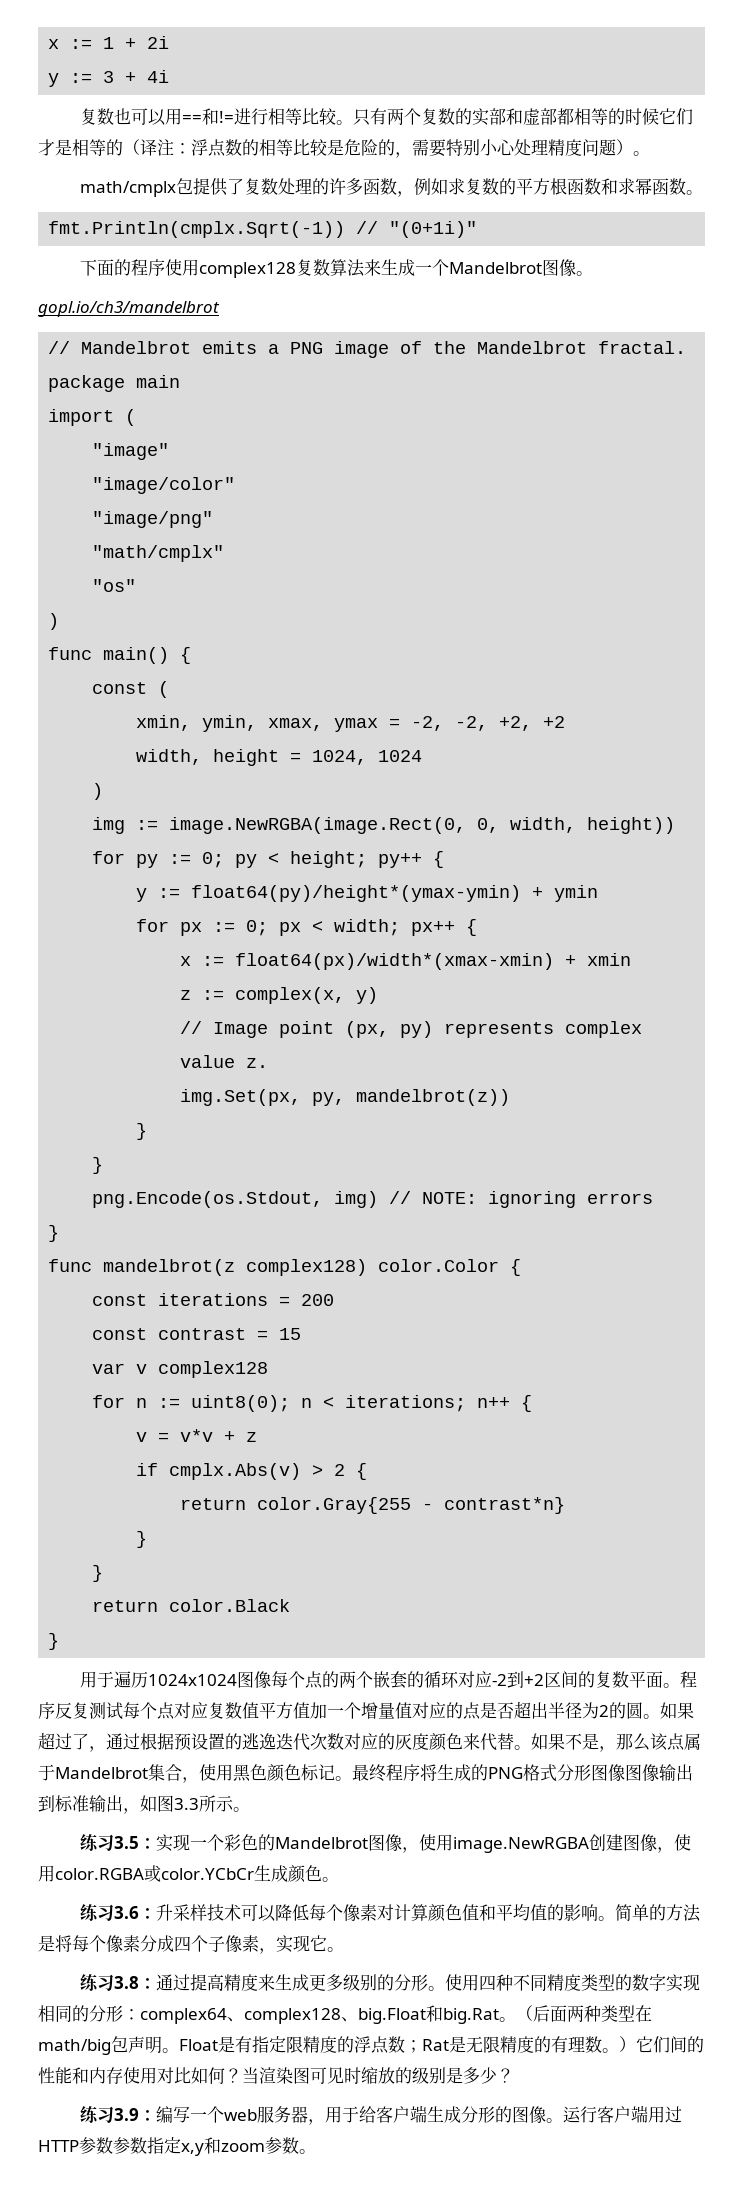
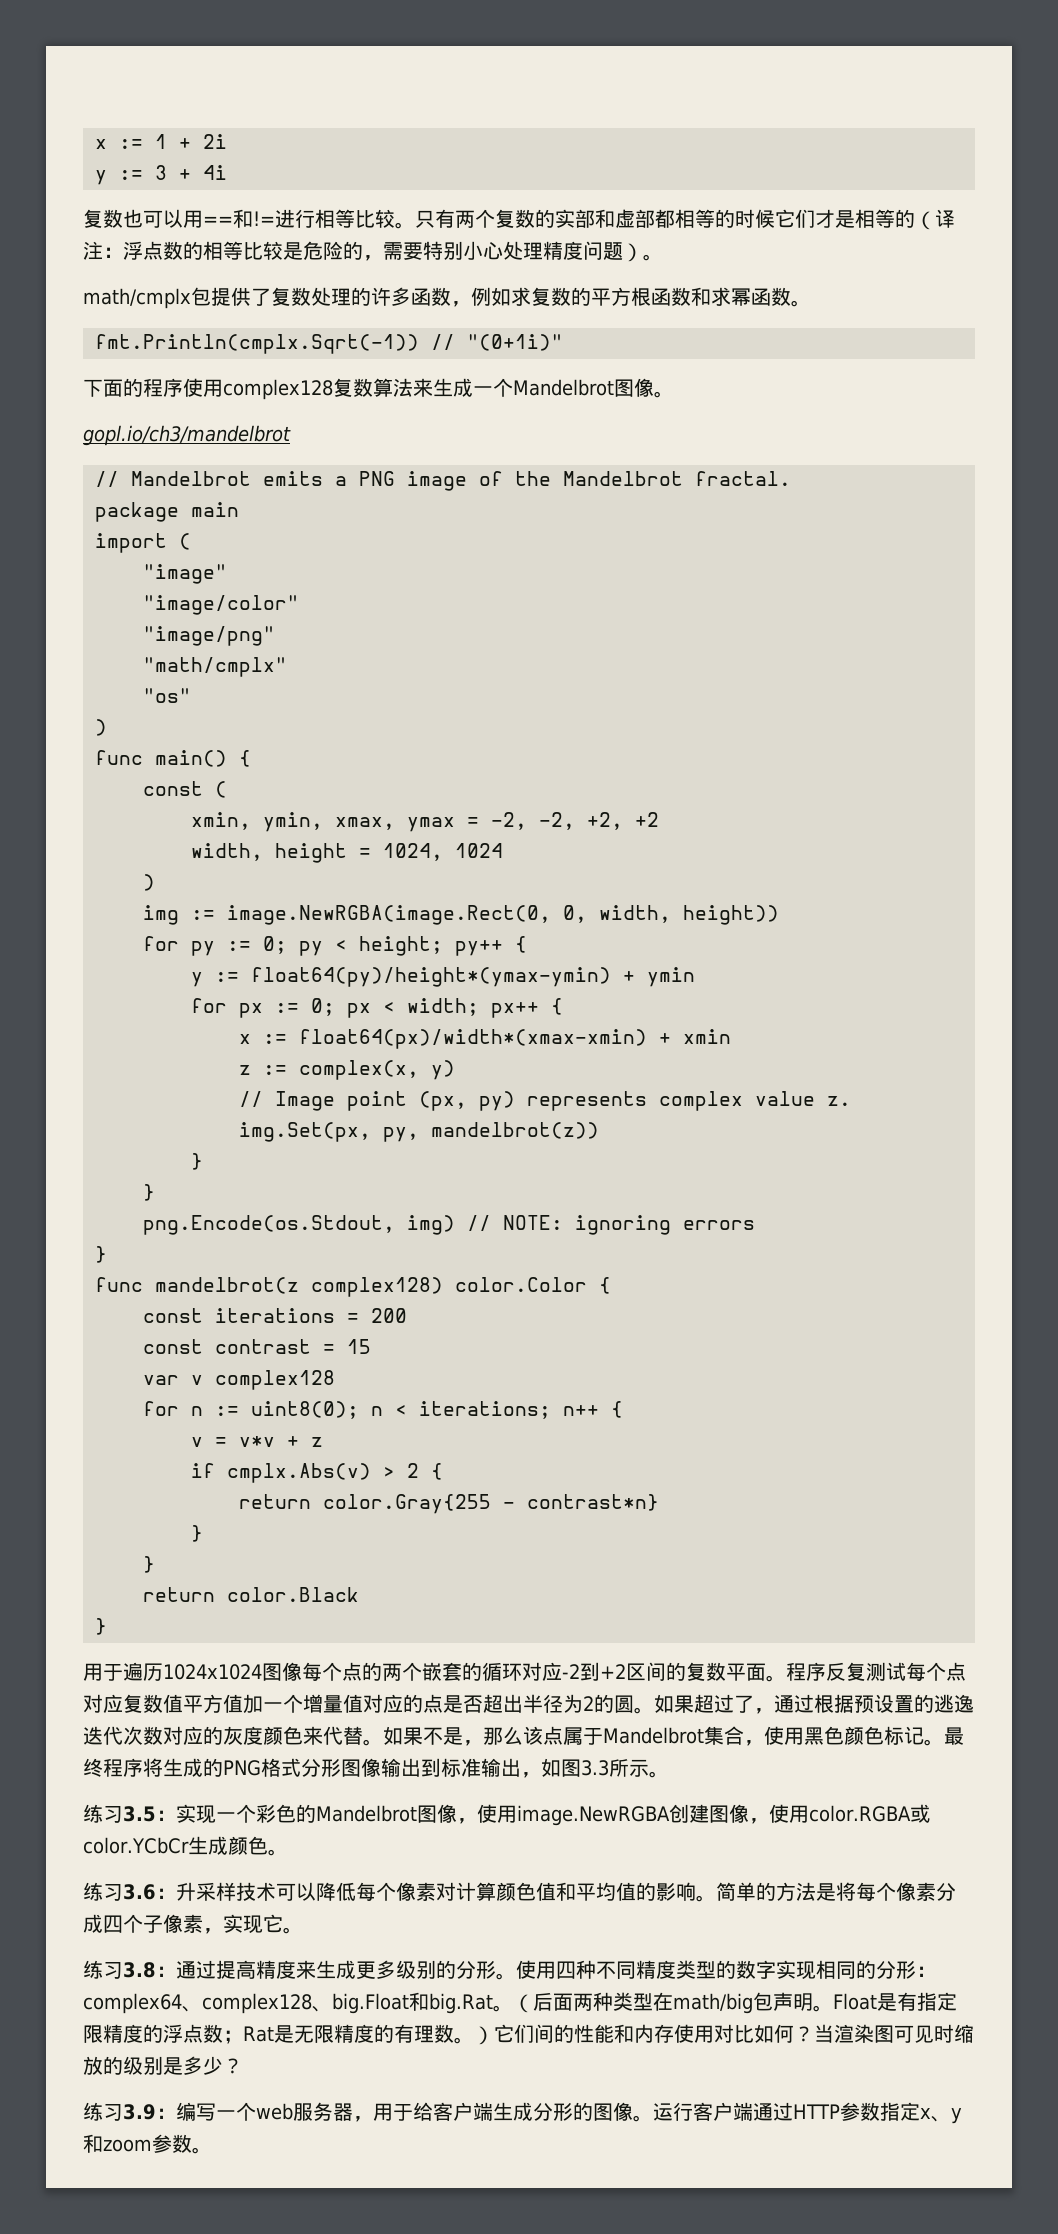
- 最终程序将生成的PNG格式分形图像图像输出到标准输出，如图3.3所示。
+ 最终程序将生成的PNG格式分形图像输出到标准输出，如图3.3所示。
- 运行客户端用过HTTP参数参数指定x,y和zoom参数。
+ 运行客户端通过HTTP参数指定x、y和zoom参数。

